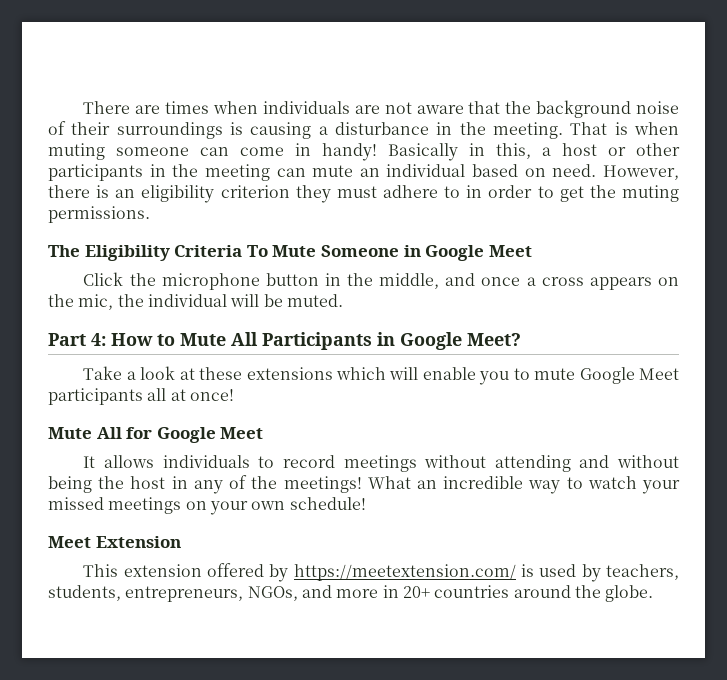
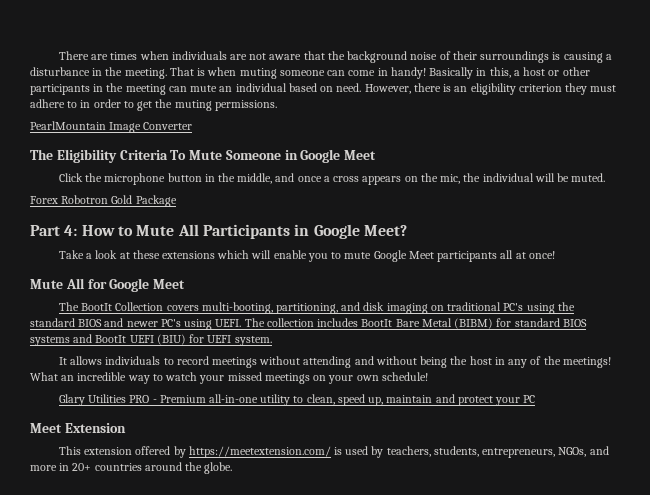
+ PearlMountain Image Converter
+ Forex Robotron Gold Package
+ The BootIt Collection covers multi-booting, partitioning, and disk imaging on traditional PC's using the standard BIOS and newer PC's using UEFI. The collection includes BootIt Bare Metal (BIBM) for standard BIOS systems and BootIt UEFI (BIU) for UEFI system.
+ Glary Utilities PRO - Premium all-in-one utility to clean, speed up, maintain and protect your PC

